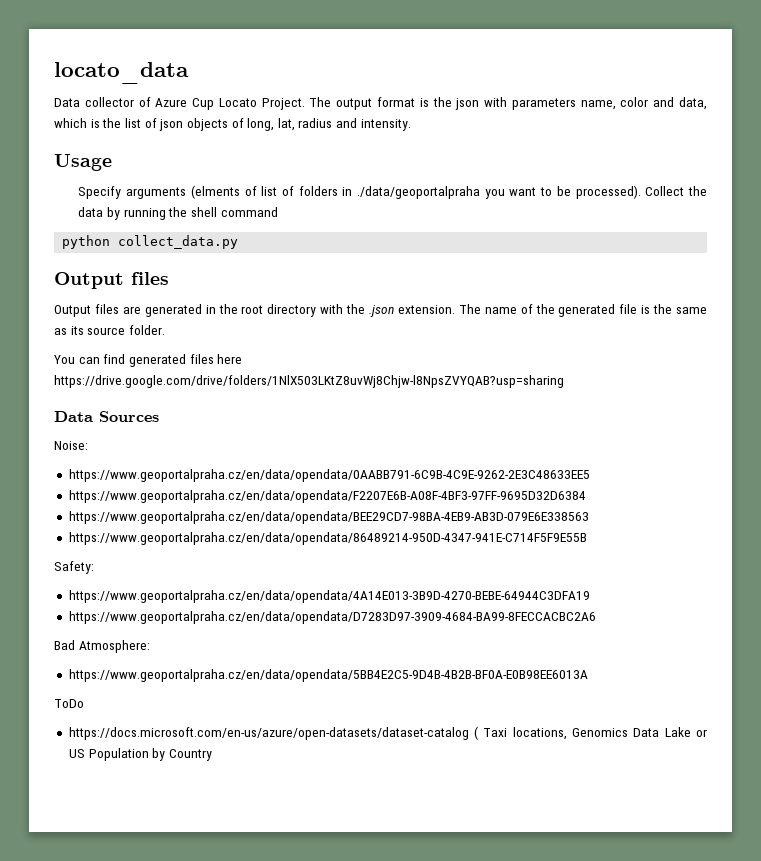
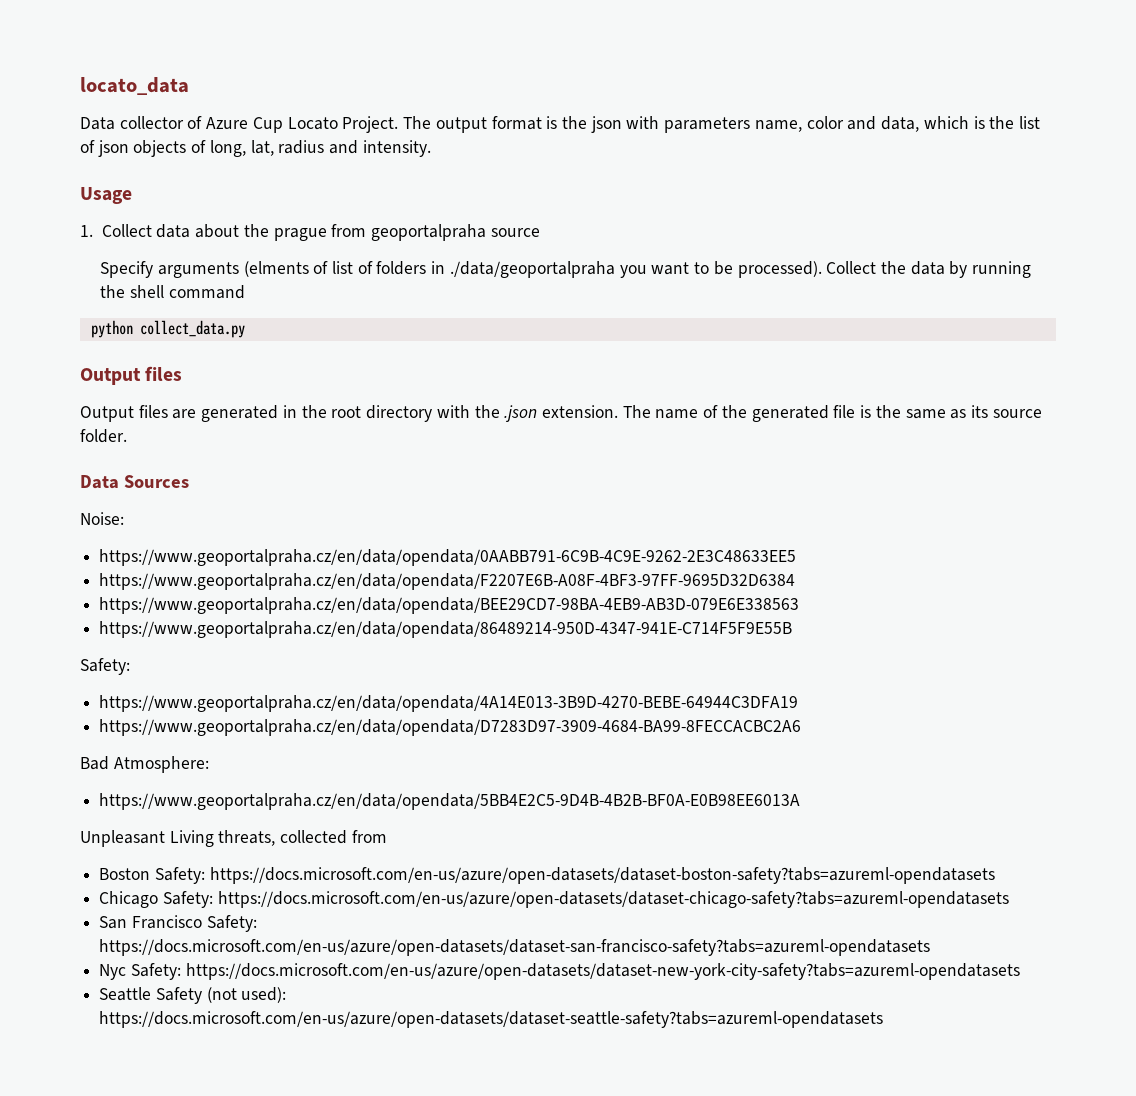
+ 1. Collect data about the prague from geoportalpraha source
- You can find generated files here https://drive.google.com/drive/folders/1NlX503LKtZ8uvWj8Chjw-l8NpsZVYQAB?usp=sharing
- ToDo
- https://docs.microsoft.com/en-us/azure/open-datasets/dataset-catalog ( Taxi locations, Genomics Data Lake or US Population by Country
+ Unpleasant Living threats, collected from
+ Boston Safety: https://docs.microsoft.com/en-us/azure/open-datasets/dataset-boston-safety?tabs=azureml-opendatasets
+ Chicago Safety: https://docs.microsoft.com/en-us/azure/open-datasets/dataset-chicago-safety?tabs=azureml-opendatasets
+ San Francisco Safety: https://docs.microsoft.com/en-us/azure/open-datasets/dataset-san-francisco-safety?tabs=azureml-opendatasets
+ Nyc Safety: https://docs.microsoft.com/en-us/azure/open-datasets/dataset-new-york-city-safety?tabs=azureml-opendatasets
+ Seattle Safety (not used): https://docs.microsoft.com/en-us/azure/open-datasets/dataset-seattle-safety?tabs=azureml-opendatasets

